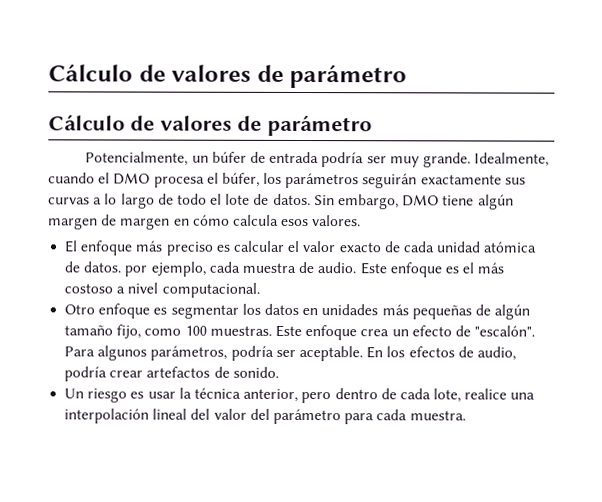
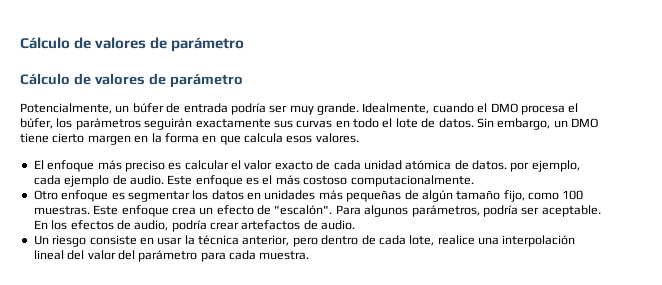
- Idealmente, cuando el DMO procesa el búfer, los parámetros seguirán exactamente sus curvas a lo largo de todo el lote de datos.
+ Idealmente, cuando el DMO procesa el búfer, los parámetros seguirán exactamente sus curvas en todo el lote de datos.
- Sin embargo, DMO tiene algún margen de margen en cómo calcula esos valores.
+ Sin embargo, un DMO tiene cierto margen en la forma en que calcula esos valores.
- El enfoque más preciso es calcular el valor exacto de cada unidad atómica de datos. por ejemplo, cada muestra de audio.
+ El enfoque más preciso es calcular el valor exacto de cada unidad atómica de datos. por ejemplo, cada ejemplo de audio.
- Este enfoque es el más costoso a nivel computacional.
+ Este enfoque es el más costoso computacionalmente.
- En los efectos de audio, podría crear artefactos de sonido.
+ En los efectos de audio, podría crear artefactos de audio.
- Un riesgo es usar la técnica anterior, pero dentro de cada lote, realice una interpolación lineal del valor del parámetro para cada muestra.
+ Un riesgo consiste en usar la técnica anterior, pero dentro de cada lote, realice una interpolación lineal del valor del parámetro para cada muestra.

